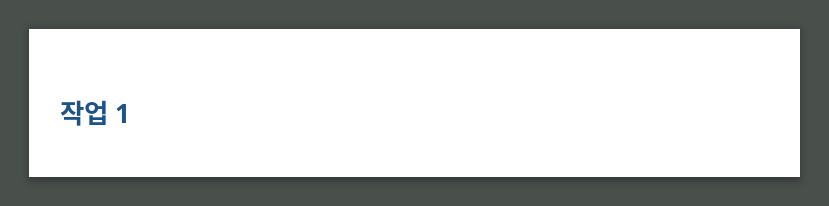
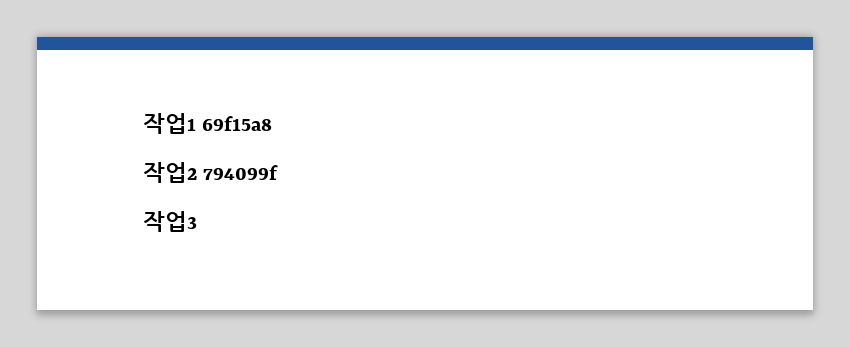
- 작업 1
+ 작업1 69f15a8
+ 작업2 794099f
+ 작업3

